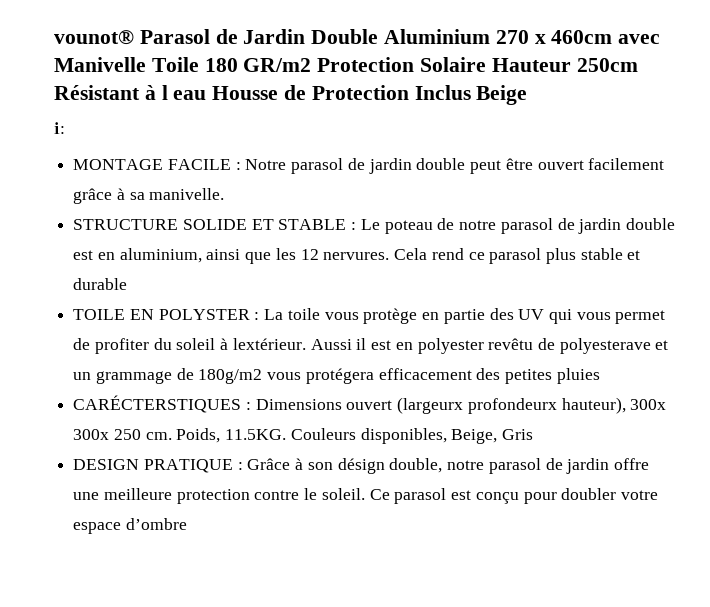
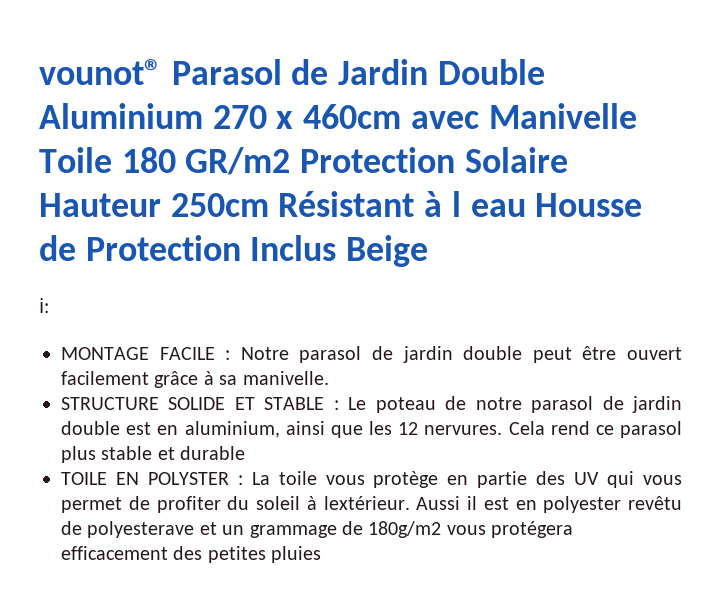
- CARÉCTERSTIQUES : Dimensions ouvert (largeurx profondeurx hauteur), 300x 300x 250 cm. Poids, 11.5KG. Couleurs disponibles, Beige, Gris
- DESIGN PRATIQUE : Grâce à son désign double, notre parasol de jardin offre une meilleure protection contre le soleil. Ce parasol est conçu pour doubler votre espace d’ombre

